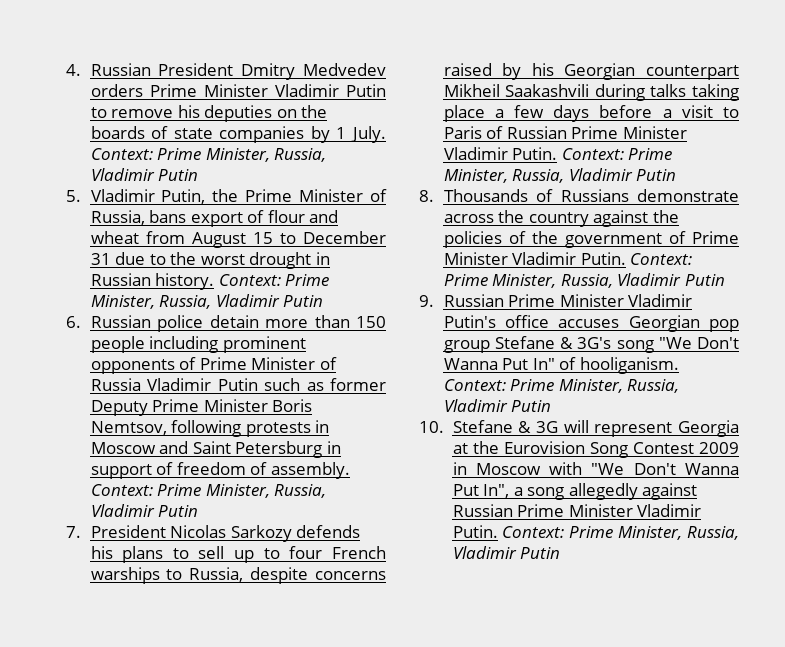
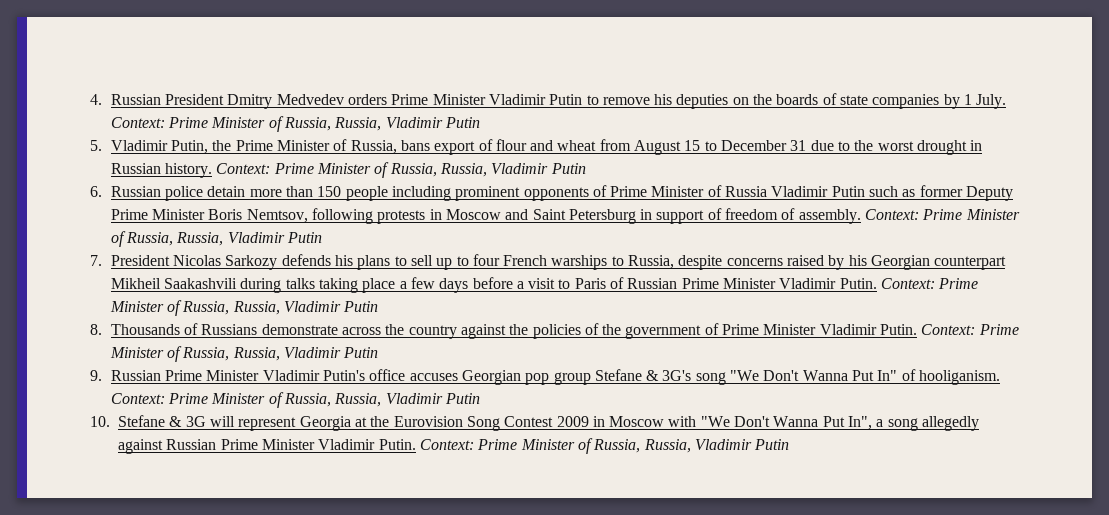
- 4. Russian President Dmitry Medvedev orders Prime Minister Vladimir Putin to remove his deputies on the boards of state companies by 1 July. Context: Prime Minister, Russia, Vladimir Putin
+ 4. Russian President Dmitry Medvedev orders Prime Minister Vladimir Putin to remove his deputies on the boards of state companies by 1 July. Context: Prime Minister of Russia, Russia, Vladimir Putin
- 5. Vladimir Putin, the Prime Minister of Russia, bans export of flour and wheat from August 15 to December 31 due to the worst drought in Russian history. Context: Prime Minister, Russia, Vladimir Putin
+ 5. Vladimir Putin, the Prime Minister of Russia, bans export of flour and wheat from August 15 to December 31 due to the worst drought in Russian history. Context: Prime Minister of Russia, Russia, Vladimir Putin
- 6. Russian police detain more than 150 people including prominent opponents of Prime Minister of Russia Vladimir Putin such as former Deputy Prime Minister Boris Nemtsov, following protests in Moscow and Saint Petersburg in support of freedom of assembly. Context: Prime Minister, Russia, Vladimir Putin
+ 6. Russian police detain more than 150 people including prominent opponents of Prime Minister of Russia Vladimir Putin such as former Deputy Prime Minister Boris Nemtsov, following protests in Moscow and Saint Petersburg in support of freedom of assembly. Context: Prime Minister of Russia, Russia, Vladimir Putin
- 7. President Nicolas Sarkozy defends his plans to sell up to four French warships to Russia, despite concerns raised by his Georgian counterpart Mikheil Saakashvili during talks taking place a few days before a visit to Paris of Russian Prime Minister Vladimir Putin. Context: Prime Minister, Russia, Vladimir Putin
+ 7. President Nicolas Sarkozy defends his plans to sell up to four French warships to Russia, despite concerns raised by his Georgian counterpart Mikheil Saakashvili during talks taking place a few days before a visit to Paris of Russian Prime Minister Vladimir Putin. Context: Prime Minister of Russia, Russia, Vladimir Putin
- 8. Thousands of Russians demonstrate across the country against the policies of the government of Prime Minister Vladimir Putin. Context: Prime Minister, Russia, Vladimir Putin
+ 8. Thousands of Russians demonstrate across the country against the policies of the government of Prime Minister Vladimir Putin. Context: Prime Minister of Russia, Russia, Vladimir Putin
- 9. Russian Prime Minister Vladimir Putin's office accuses Georgian pop group Stefane & 3G's song "We Don't Wanna Put In" of hooliganism. Context: Prime Minister, Russia, Vladimir Putin
+ 9. Russian Prime Minister Vladimir Putin's office accuses Georgian pop group Stefane & 3G's song "We Don't Wanna Put In" of hooliganism. Context: Prime Minister of Russia, Russia, Vladimir Putin
- 10. Stefane & 3G will represent Georgia at the Eurovision Song Contest 2009 in Moscow with "We Don't Wanna Put In", a song allegedly against Russian Prime Minister Vladimir Putin. Context: Prime Minister, Russia, Vladimir Putin
+ 10. Stefane & 3G will represent Georgia at the Eurovision Song Contest 2009 in Moscow with "We Don't Wanna Put In", a song allegedly against Russian Prime Minister Vladimir Putin. Context: Prime Minister of Russia, Russia, Vladimir Putin

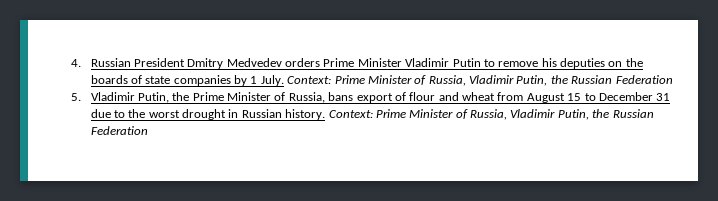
- 4. Russian President Dmitry Medvedev orders Prime Minister Vladimir Putin to remove his deputies on the boards of state companies by 1 July. Context: Prime Minister of Russia, Russia, Vladimir Putin
+ 4. Russian President Dmitry Medvedev orders Prime Minister Vladimir Putin to remove his deputies on the boards of state companies by 1 July. Context: Prime Minister of Russia, Vladimir Putin, the Russian Federation
- 5. Vladimir Putin, the Prime Minister of Russia, bans export of flour and wheat from August 15 to December 31 due to the worst drought in Russian history. Context: Prime Minister of Russia, Russia, Vladimir Putin
- 6. Russian police detain more than 150 people including prominent opponents of Prime Minister of Russia Vladimir Putin such as former Deputy Prime Minister Boris Nemtsov, following protests in Moscow and Saint Petersburg in support of freedom of assembly. Context: Prime Minister of Russia, Russia, Vladimir Putin
- 7. President Nicolas Sarkozy defends his plans to sell up to four French warships to Russia, despite concerns raised by his Georgian counterpart Mikheil Saakashvili during talks taking place a few days before a visit to Paris of Russian Prime Minister Vladimir Putin. Context: Prime Minister of Russia, Russia, Vladimir Putin
- 8. Thousands of Russians demonstrate across the country against the policies of the government of Prime Minister Vladimir Putin. Context: Prime Minister of Russia, Russia, Vladimir Putin
- 9. Russian Prime Minister Vladimir Putin's office accuses Georgian pop group Stefane & 3G's song "We Don't Wanna Put In" of hooliganism. Context: Prime Minister of Russia, Russia, Vladimir Putin
- 10. Stefane & 3G will represent Georgia at the Eurovision Song Contest 2009 in Moscow with "We Don't Wanna Put In", a song allegedly against Russian Prime Minister Vladimir Putin. Context: Prime Minister of Russia, Russia, Vladimir Putin
+ 5. Vladimir Putin, the Prime Minister of Russia, bans export of flour and wheat from August 15 to December 31 due to the worst drought in Russian history. Context: Prime Minister of Russia, Vladimir Putin, the Russian Federation

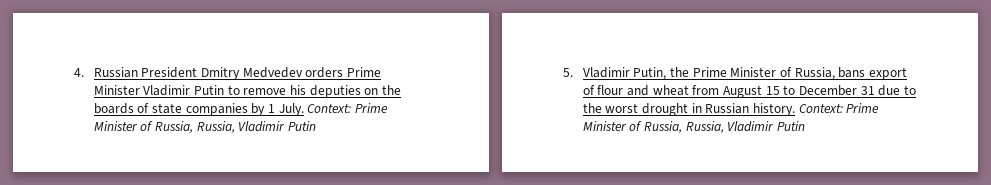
- 4. Russian President Dmitry Medvedev orders Prime Minister Vladimir Putin to remove his deputies on the boards of state companies by 1 July. Context: Prime Minister of Russia, Vladimir Putin, the Russian Federation
+ 4. Russian President Dmitry Medvedev orders Prime Minister Vladimir Putin to remove his deputies on the boards of state companies by 1 July. Context: Prime Minister of Russia, Russia, Vladimir Putin
- 5. Vladimir Putin, the Prime Minister of Russia, bans export of flour and wheat from August 15 to December 31 due to the worst drought in Russian history. Context: Prime Minister of Russia, Vladimir Putin, the Russian Federation
+ 5. Vladimir Putin, the Prime Minister of Russia, bans export of flour and wheat from August 15 to December 31 due to the worst drought in Russian history. Context: Prime Minister of Russia, Russia, Vladimir Putin

